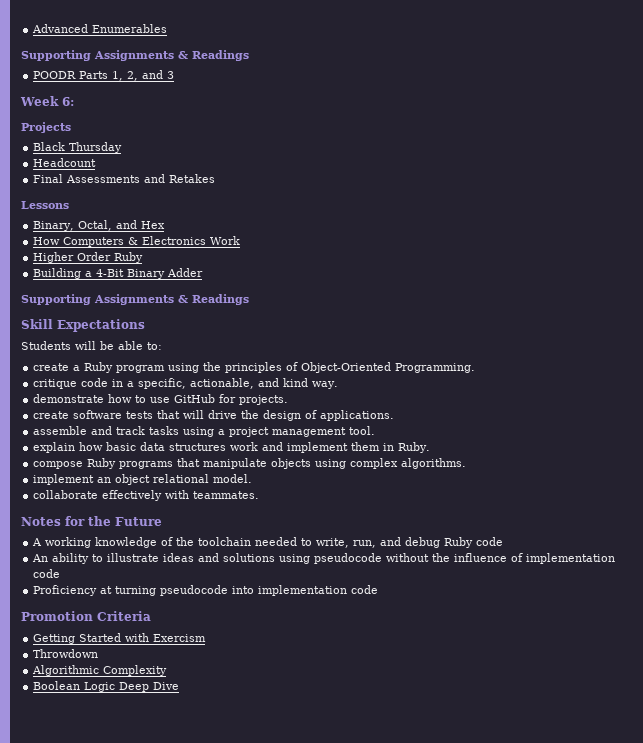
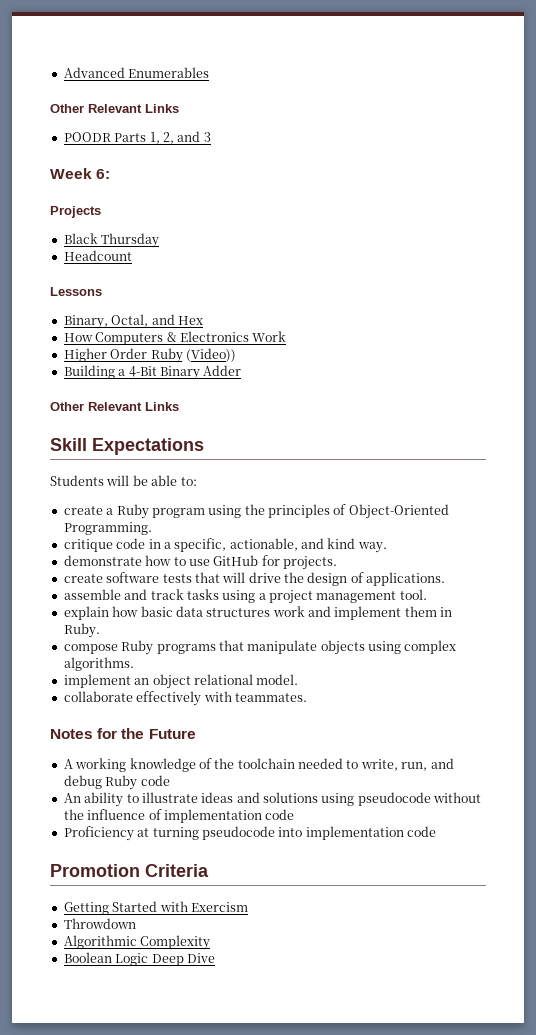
  Advanced Enumerables
- Supporting Assignments & Readings
+ Other Relevant Links
- Final Assessments and Retakes
- Higher Order Ruby
+ Higher Order Ruby (Video))
  Building a 4-Bit Binary Adder
- Supporting Assignments & Readings
+ Other Relevant Links

